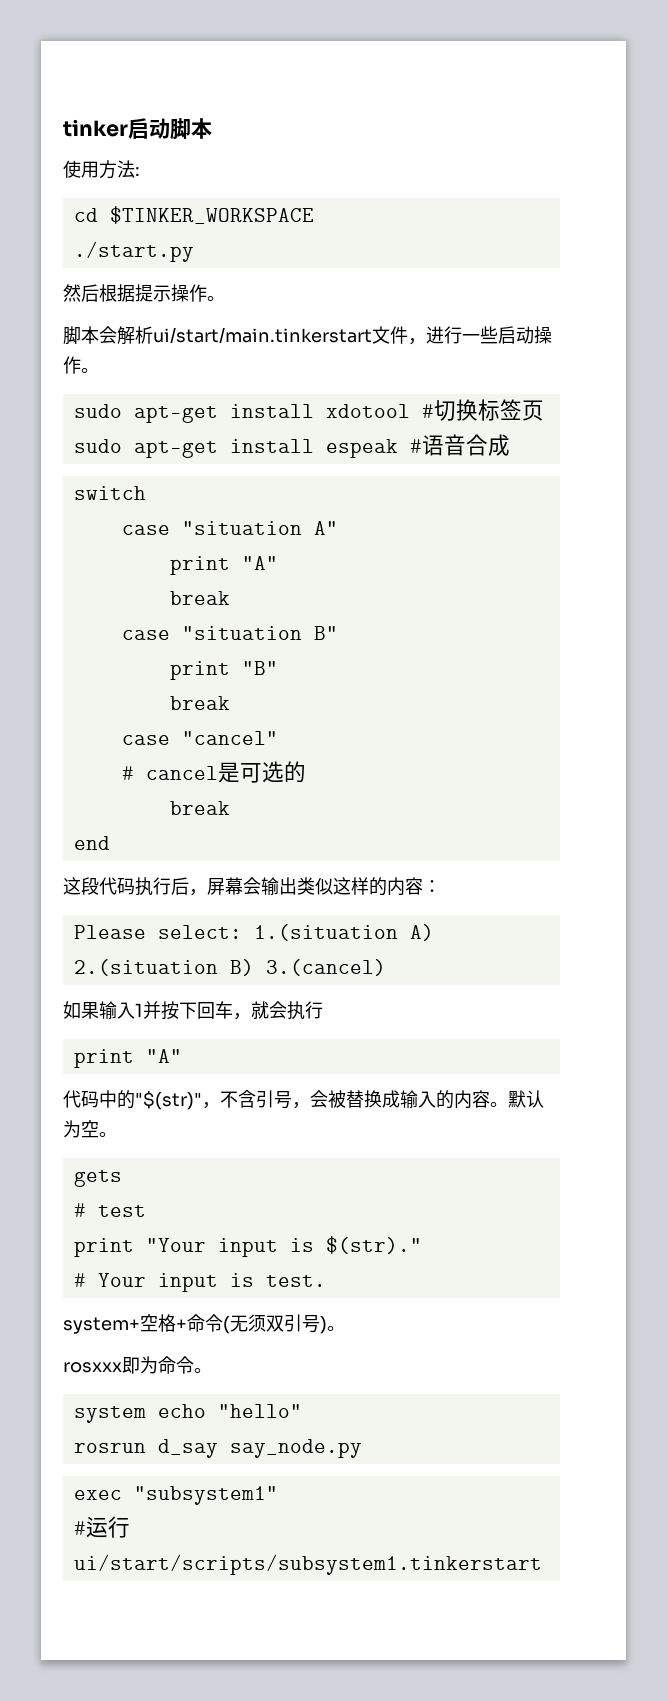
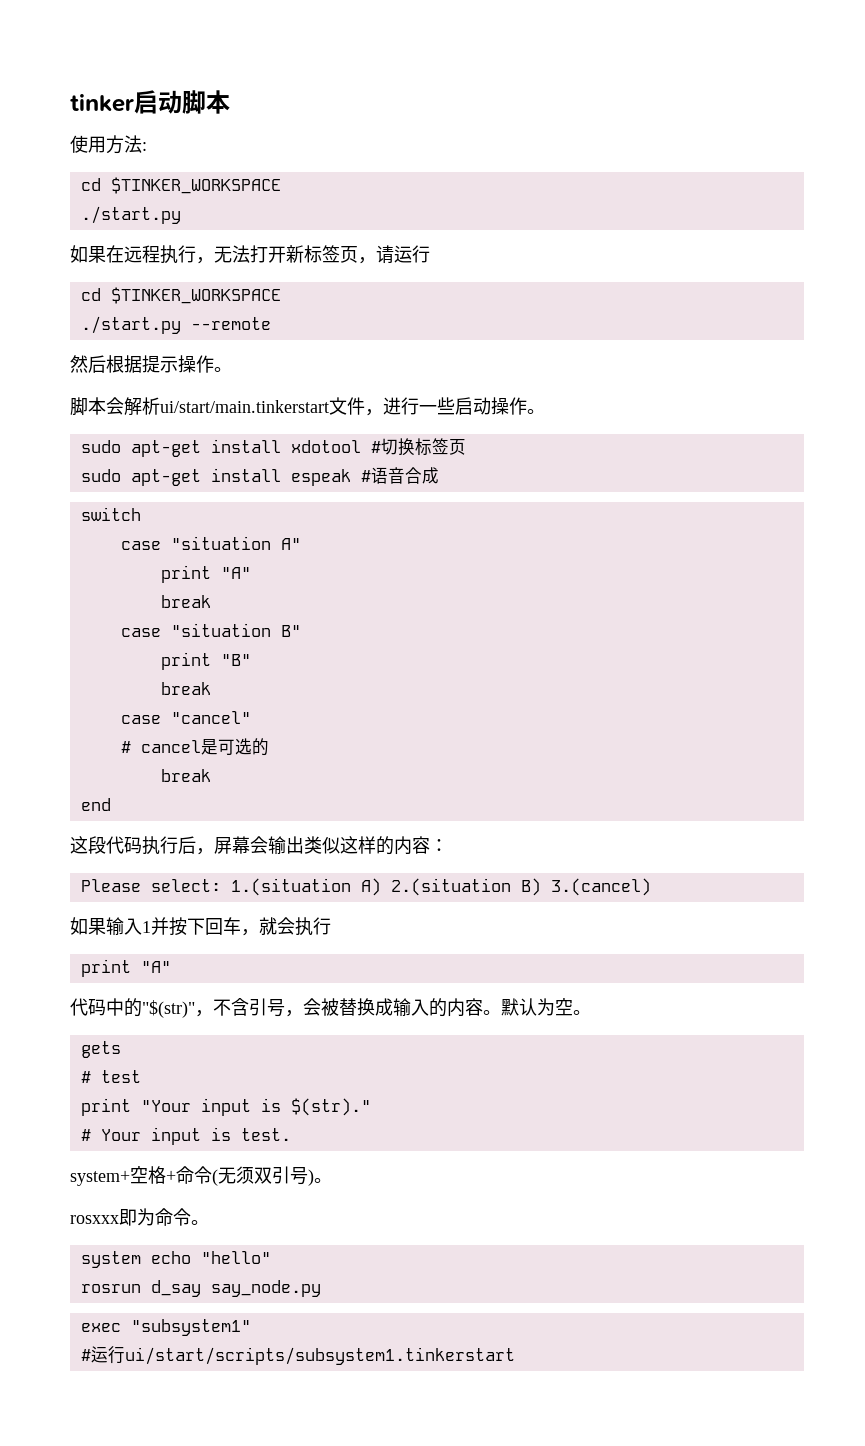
+ 如果在远程执行，无法打开新标签页，请运行
+ cd $TINKER_WORKSPACE
+ ./start.py --remote

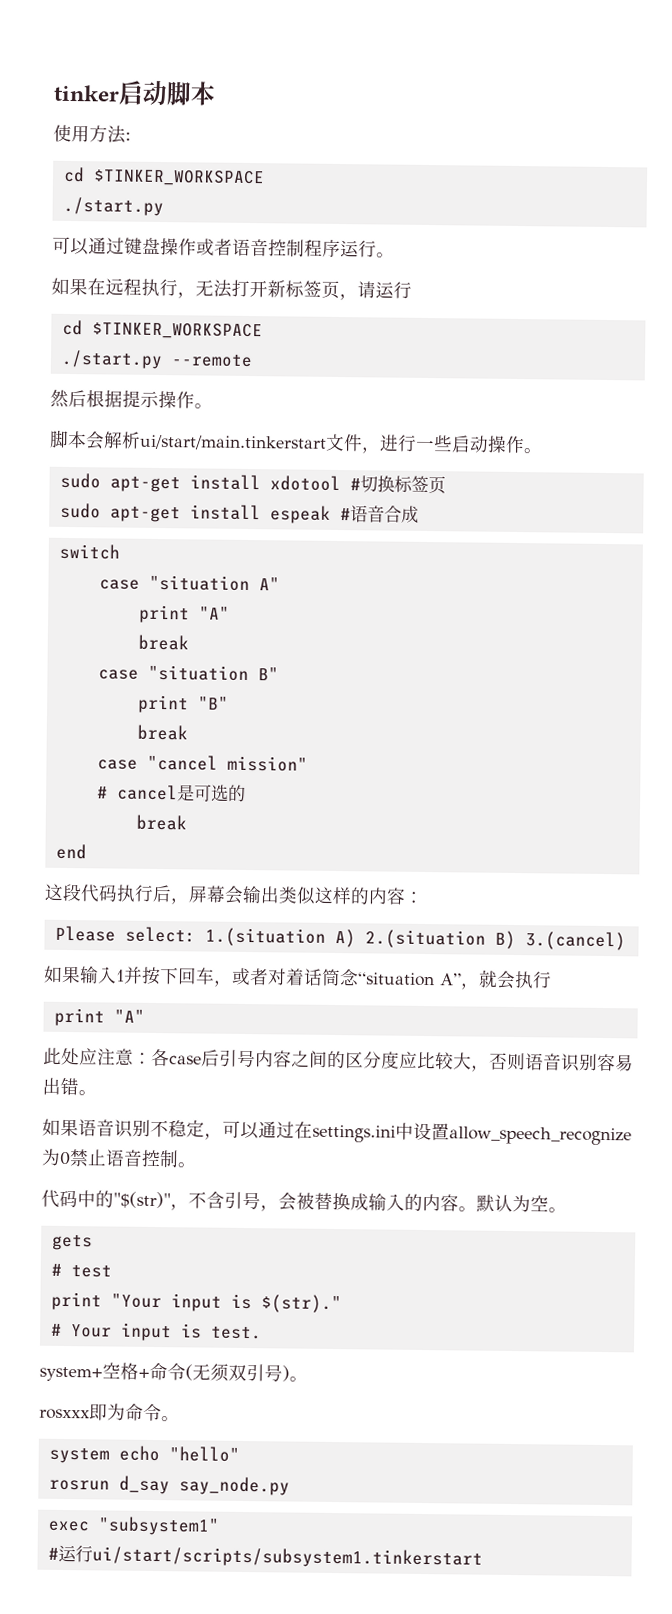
+ 可以通过键盘操作或者语音控制程序运行。
- case "cancel"
+ case "cancel mission"
- 如果输入1并按下回车，就会执行
+ 如果输入1并按下回车，或者对着话筒念“situation A”，就会执行
  print "A"
+ 此处应注意：各case后引号内容之间的区分度应比较大，否则语音识别容易出错。
+ 如果语音识别不稳定，可以通过在settings.ini中设置allow_speech_recognize为0禁止语音控制。

